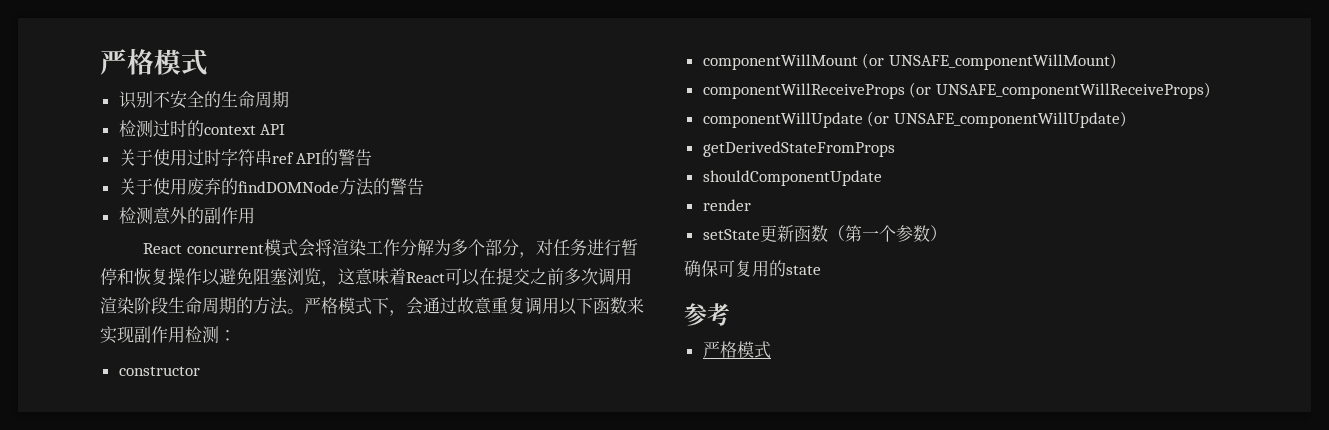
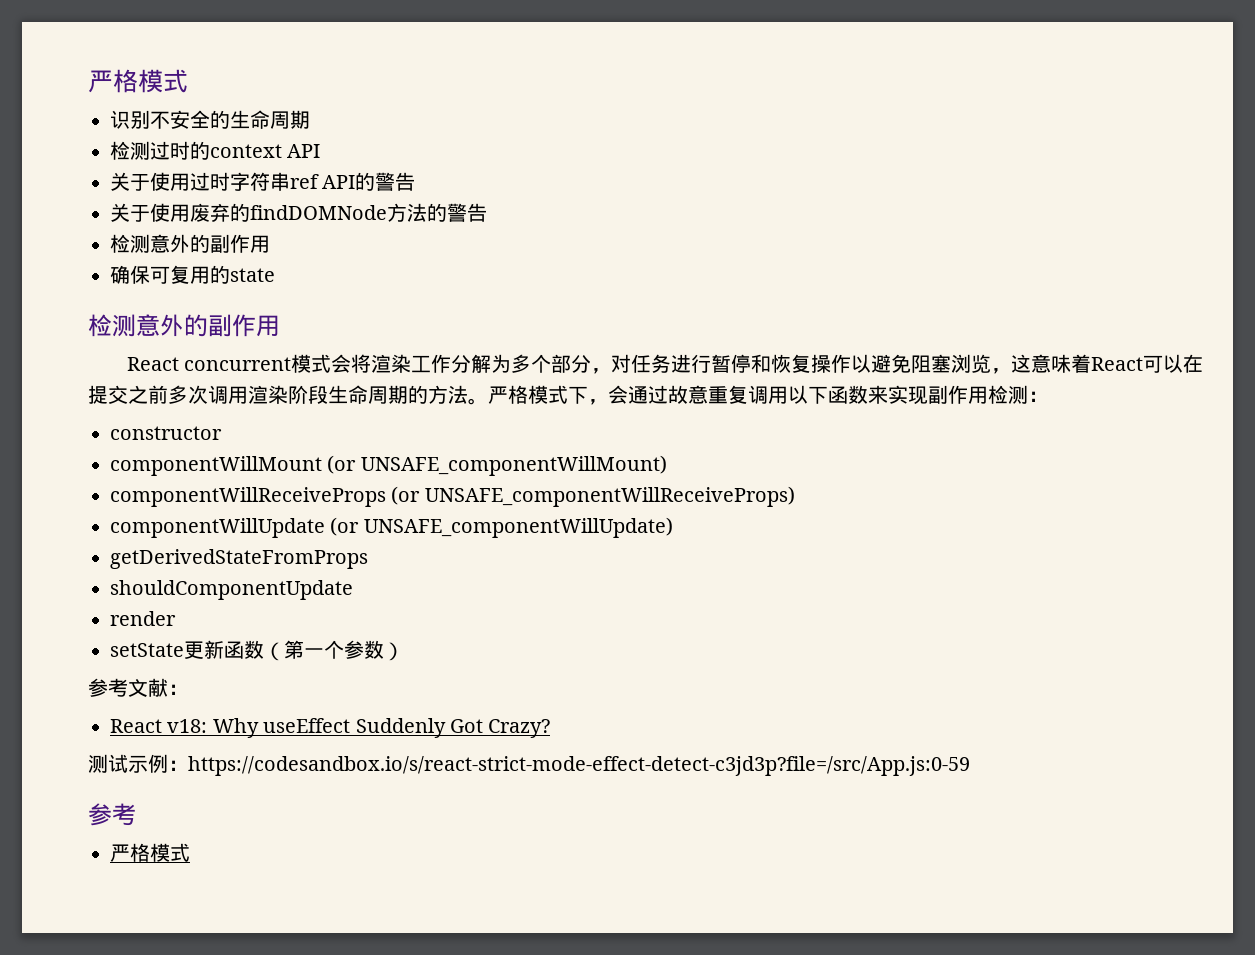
+ 确保可复用的state
+ 检测意外的副作用
- 确保可复用的state
+ 参考文献：
+ React v18: Why useEffect Suddenly Got Crazy?
+ 测试示例：https://codesandbox.io/s/react-strict-mode-effect-detect-c3jd3p?file=/src/App.js:0-59

